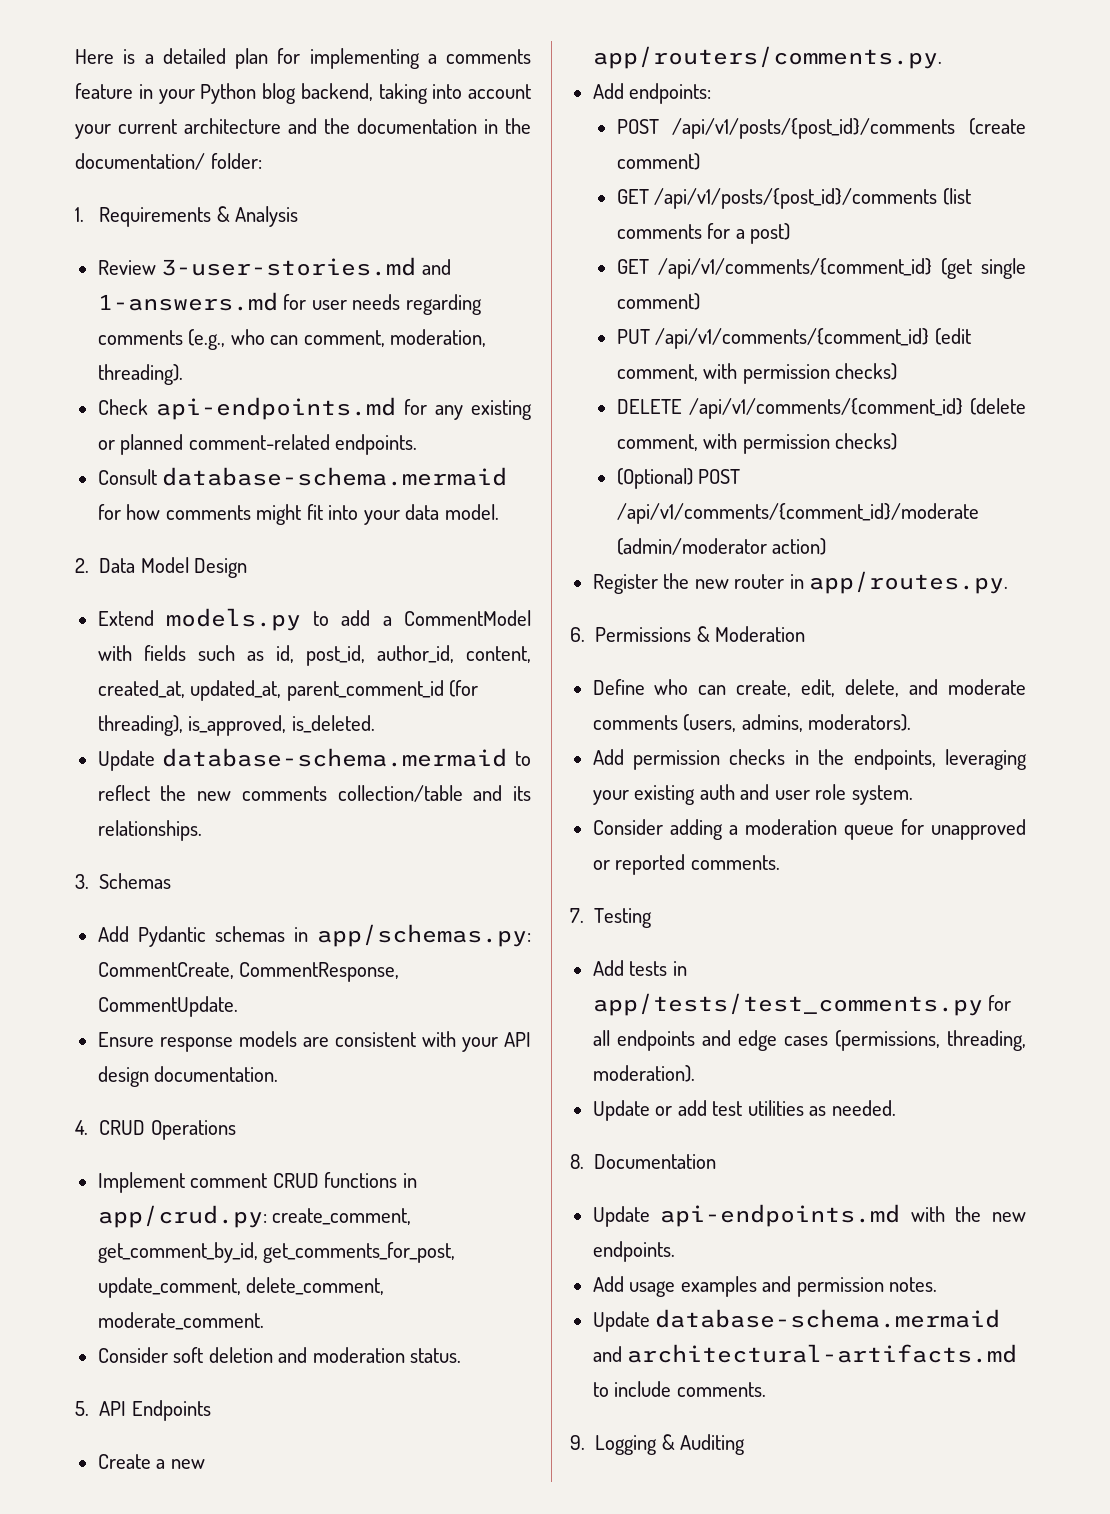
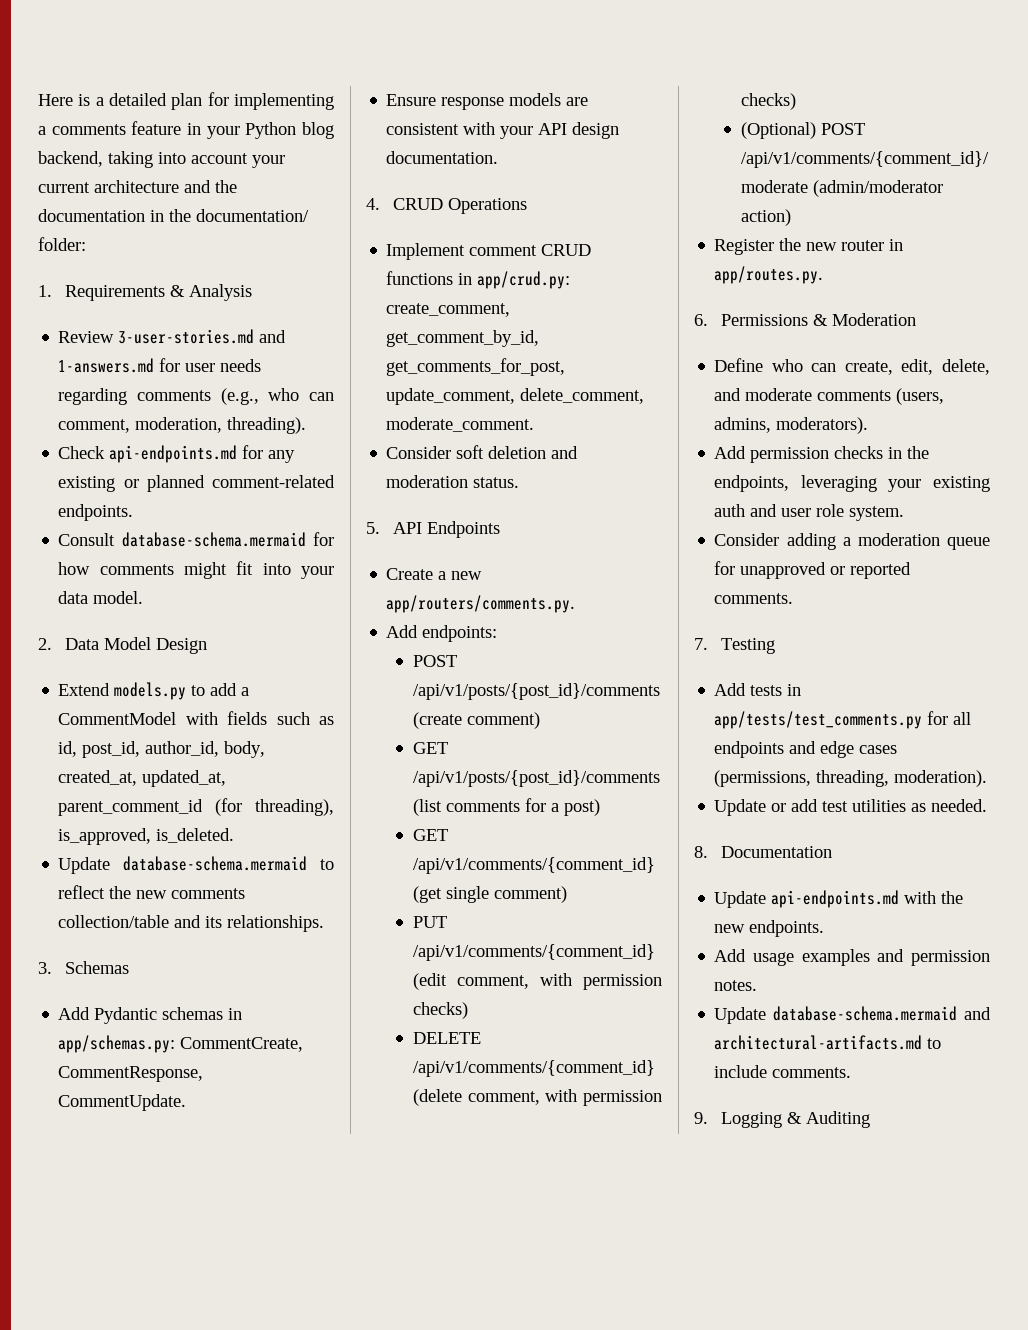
- Extend models.py to add a CommentModel with fields such as id, post_id, author_id, content, created_at, updated_at, parent_comment_id (for threading), is_approved, is_deleted.
+ Extend models.py to add a CommentModel with fields such as id, post_id, author_id, body, created_at, updated_at, parent_comment_id (for threading), is_approved, is_deleted.

